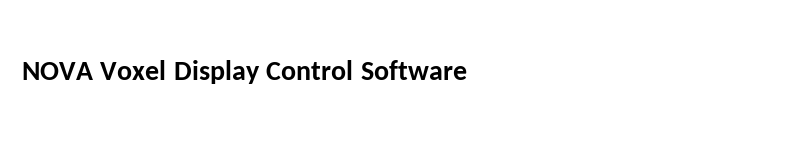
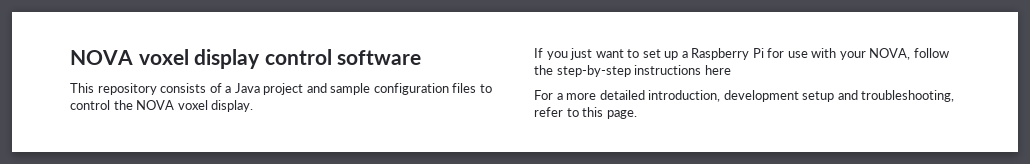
- NOVA Voxel Display Control Software
+ NOVA voxel display control software
+ This repository consists of a Java project and sample configuration files to control the NOVA voxel display.
+ If you just want to set up a Raspberry Pi for use with your NOVA, follow the step-by-step instructions here
+ For a more detailed introduction, development setup and troubleshooting, refer to this page.

